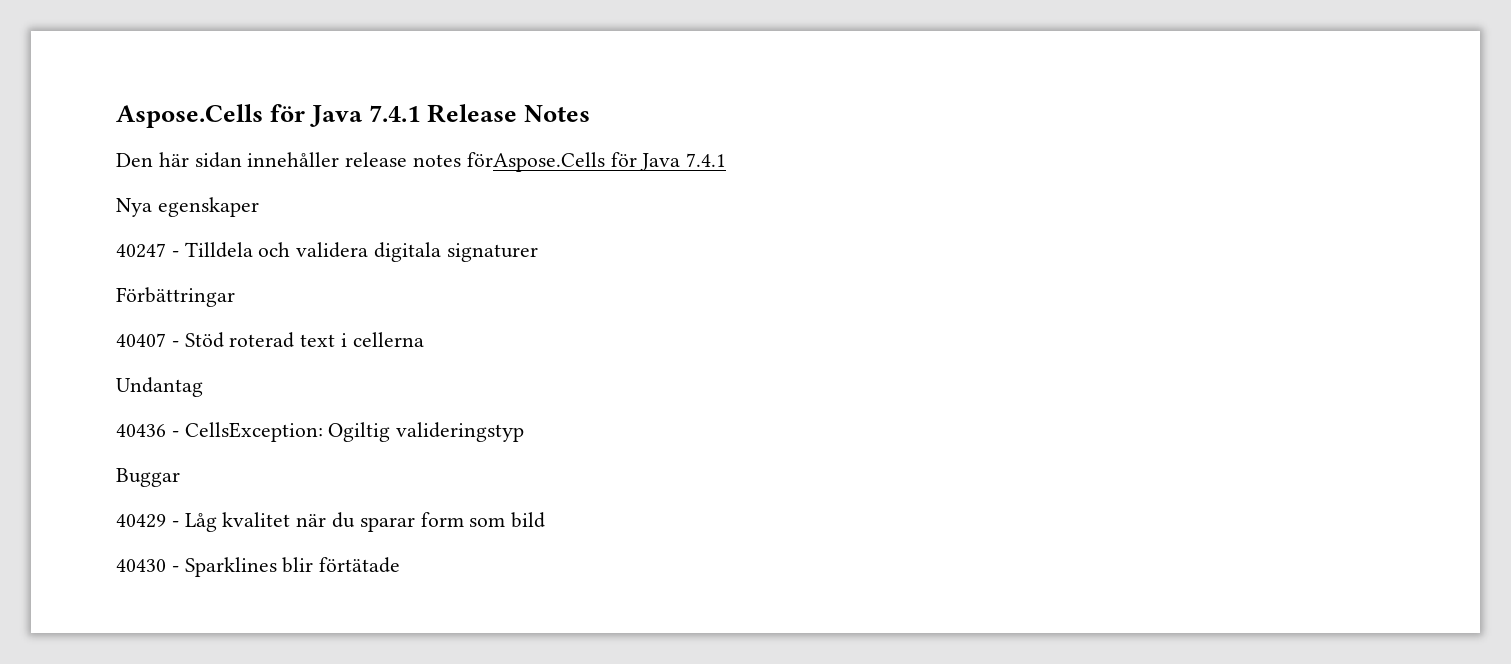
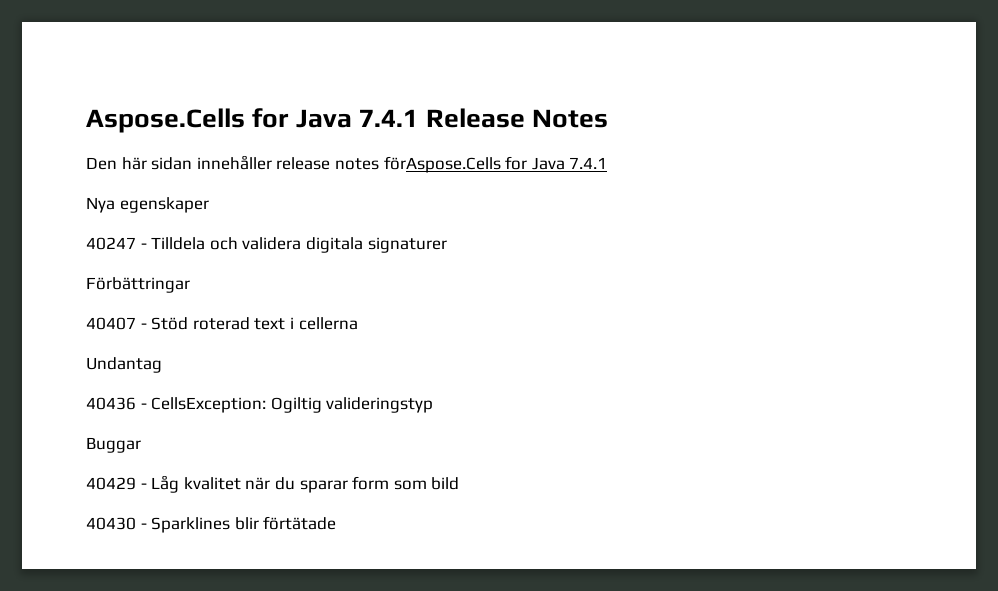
- Aspose.Cells för Java 7.4.1 Release Notes
+ Aspose.Cells for Java 7.4.1 Release Notes
- Den här sidan innehåller release notes förAspose.Cells för Java 7.4.1
+ Den här sidan innehåller release notes förAspose.Cells for Java 7.4.1

